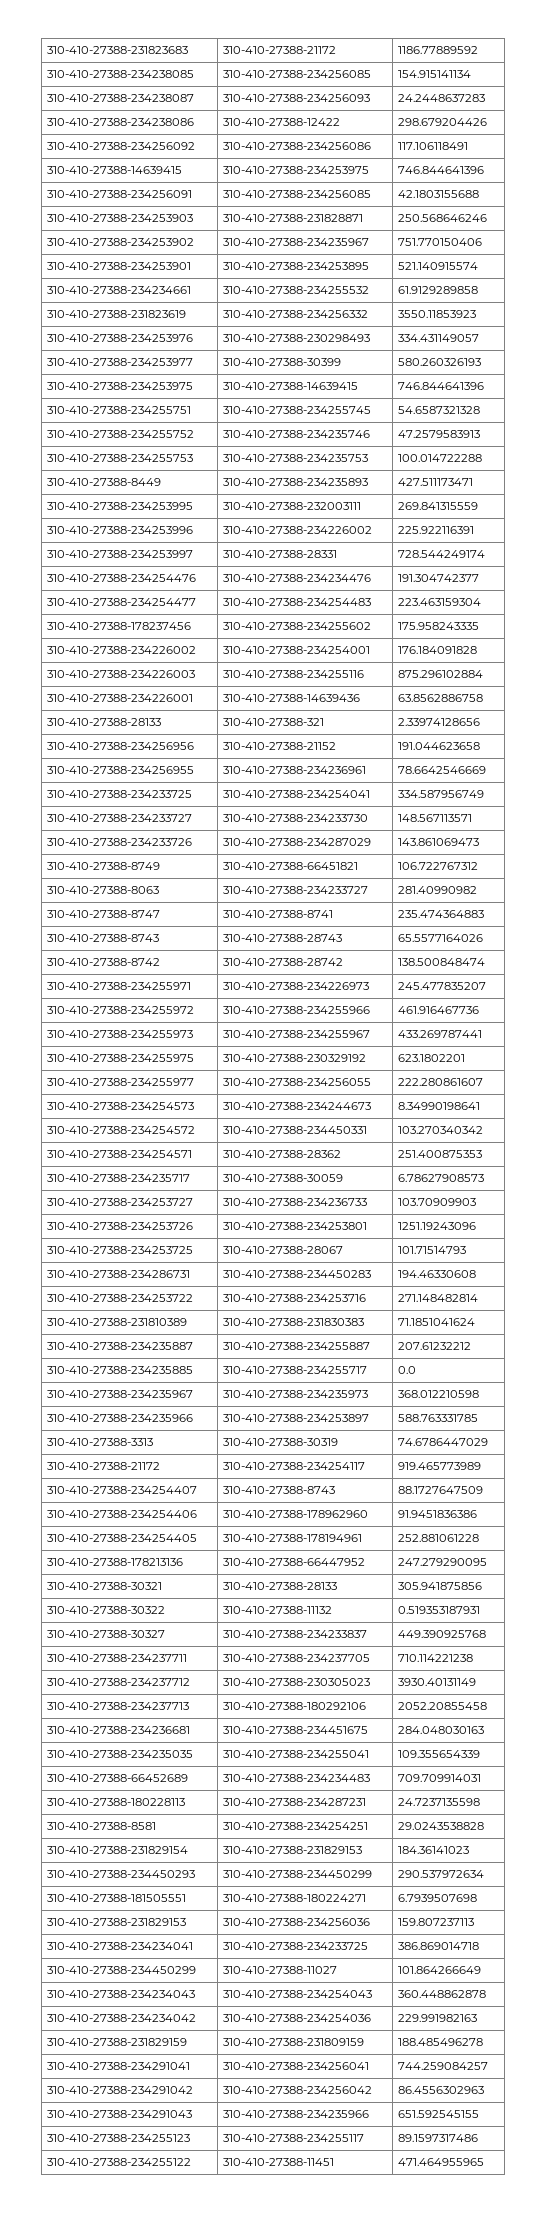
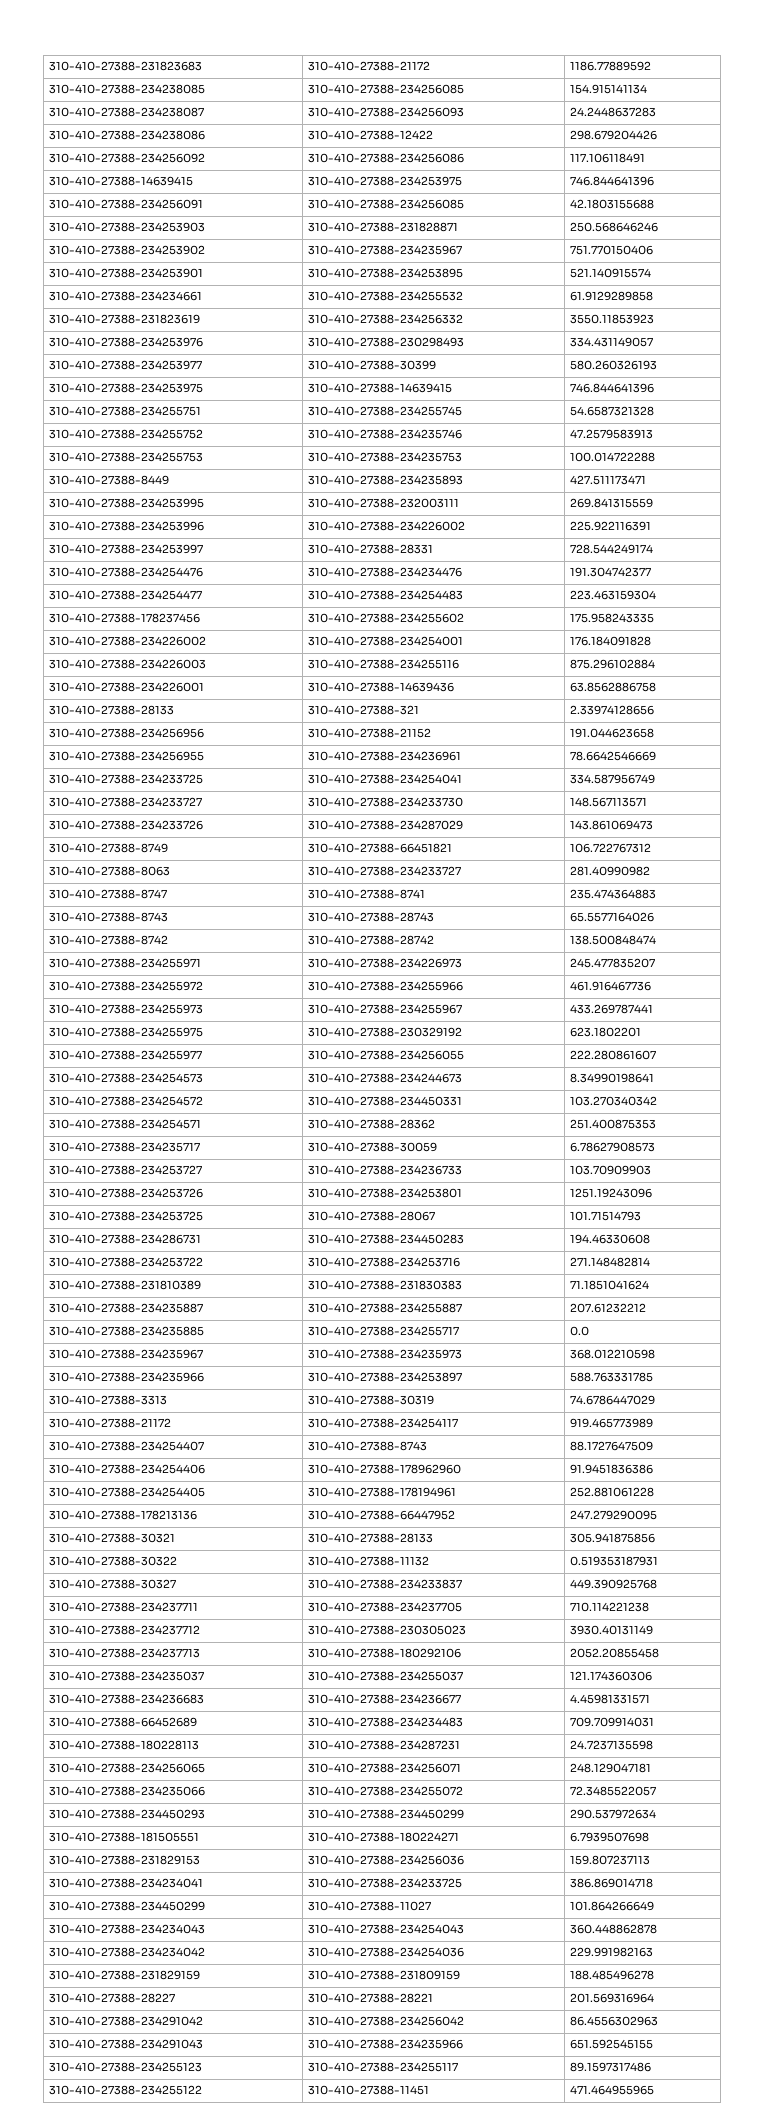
- 310-410-27388-234236681 | 310-410-27388-234451675 | 284.048030163
- 310-410-27388-234235035 | 310-410-27388-234255041 | 109.355654339
+ 310-410-27388-234235037 | 310-410-27388-234255037 | 121.174360306
+ 310-410-27388-234236683 | 310-410-27388-234236677 | 4.45981331571
- 310-410-27388-8581 | 310-410-27388-234254251 | 29.0243538828
- 310-410-27388-231829154 | 310-410-27388-231829153 | 184.36141023
+ 310-410-27388-234256065 | 310-410-27388-234256071 | 248.129047181
+ 310-410-27388-234235066 | 310-410-27388-234255072 | 72.3485522057
- 310-410-27388-234291041 | 310-410-27388-234256041 | 744.259084257
+ 310-410-27388-28227 | 310-410-27388-28221 | 201.569316964

